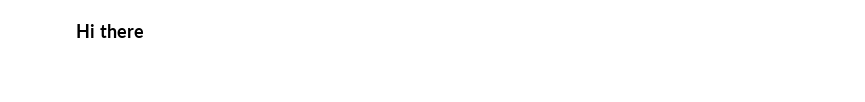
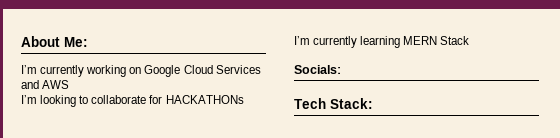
- Hi there
+ About Me:
+ I’m currently working on Google Cloud Services and AWS
+ I’m looking to collaborate for HACKATHONs
+ I’m currently learning MERN Stack
+ Socials:
+ Tech Stack:

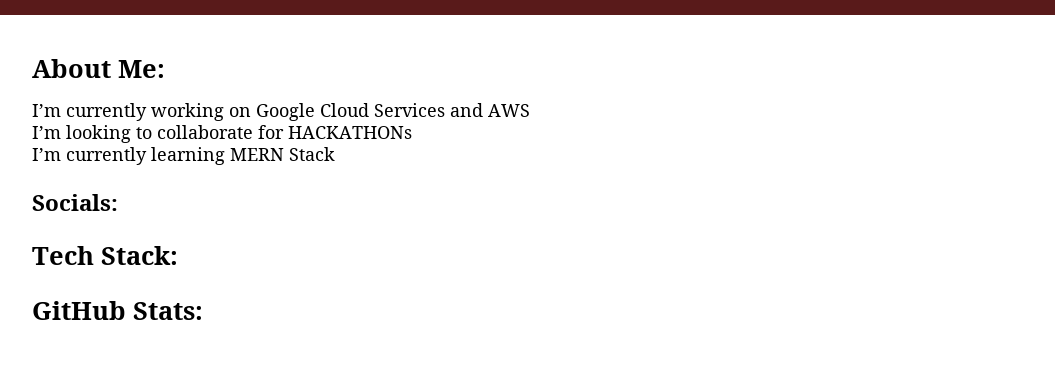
+ GitHub Stats:

